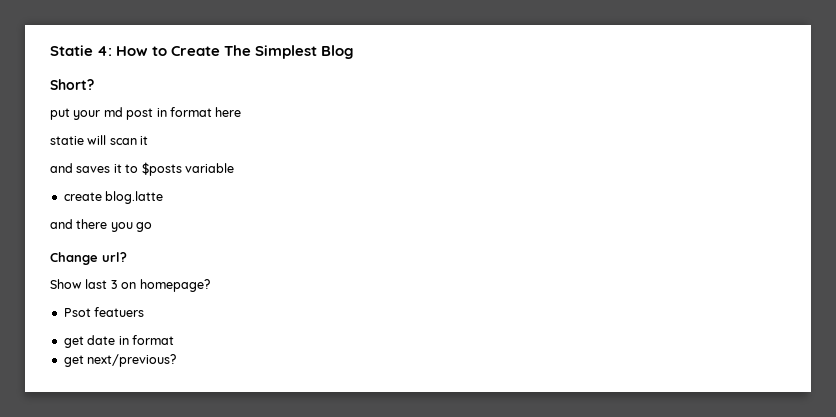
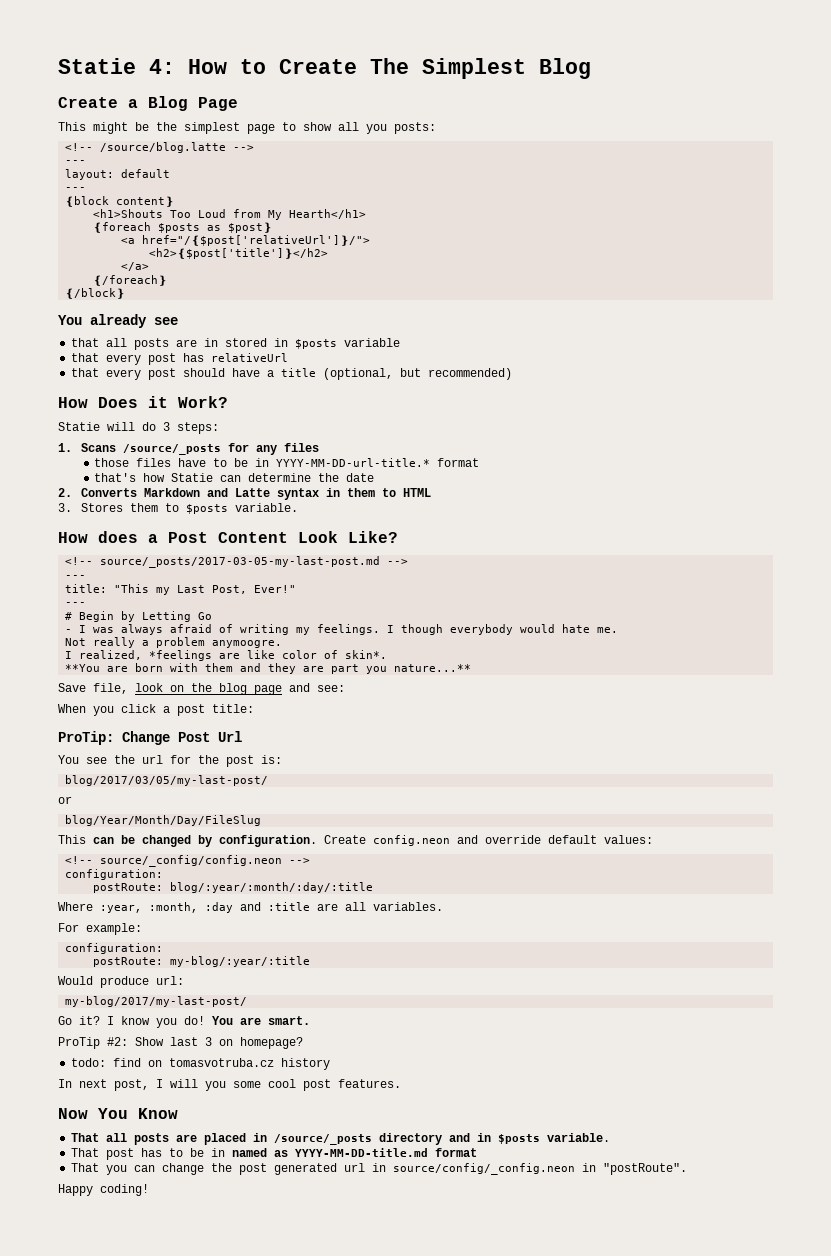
- Short?
- put your md post in format here
- statie will scan it
- and saves it to $posts variable
- create blog.latte
- and there you go
- Change url?
- Show last 3 on homepage?
+ Create a Blog Page
+ This might be the simplest page to show all you posts:
+ <!-- /source/blog.latte -->
+ ---
+ layout: default
+ ---
+ ❴block content❵
+ <h1>Shouts Too Loud from My Hearth</h1>
+ ❴foreach $posts as $post❵
+ <a href="/❴$post['relativeUrl']❵/">
+ <h2>❴$post['title']❵</h2>
+ </a>
+ ❴/foreach❵
+ ❴/block❵
+ You already see
+ that all posts are in stored in $posts variable
+ that every post has relativeUrl
+ that every post should have a title (optional, but recommended)
+ How Does it Work?
+ Statie will do 3 steps:
+ 1. Scans /source/_posts for any files
+ those files have to be in YYYY-MM-DD-url-title.* format
+ that's how Statie can determine the date
+ 2. Converts Markdown and Latte syntax in them to HTML
+ 3. Stores them to $posts variable.
+ How does a Post Content Look Like?
+ <!-- source/_posts/2017-03-05-my-last-post.md -->
+ ---
+ title: "This my Last Post, Ever!"
+ ---
+ # Begin by Letting Go
+ - I was always afraid of writing my feelings. I though everybody would hate me.
+ Not really a problem anymoogre.
+ I realized, *feelings are like color of skin*.
+ **You are born with them and they are part you nature...**
+ Save file, look on the blog page and see:
+ When you click a post title:
+ ProTip: Change Post Url
+ You see the url for the post is:
+ blog/2017/03/05/my-last-post/
+ or
+ blog/Year/Month/Day/FileSlug
+ This can be changed by configuration. Create config.neon and override default values:
+ <!-- source/_config/config.neon -->
+ configuration:
+ postRoute: blog/:year/:month/:day/:title
+ Where :year, :month, :day and :title are all variables.
+ For example:
+ configuration:
+ postRoute: my-blog/:year/:title
+ Would produce url:
+ my-blog/2017/my-last-post/
+ Go it? I know you do! You are smart.
+ ProTip #2: Show last 3 on homepage?
- Psot featuers
- get date in format
- get next/previous?
+ todo: find on tomasvotruba.cz history
+ In next post, I will you some cool post features.
+ Now You Know
+ That all posts are placed in /source/_posts directory and in $posts variable.
+ That post has to be in named as YYYY-MM-DD-title.md format
+ That you can change the post generated url in source/config/_config.neon in "postRoute".
+ Happy coding!

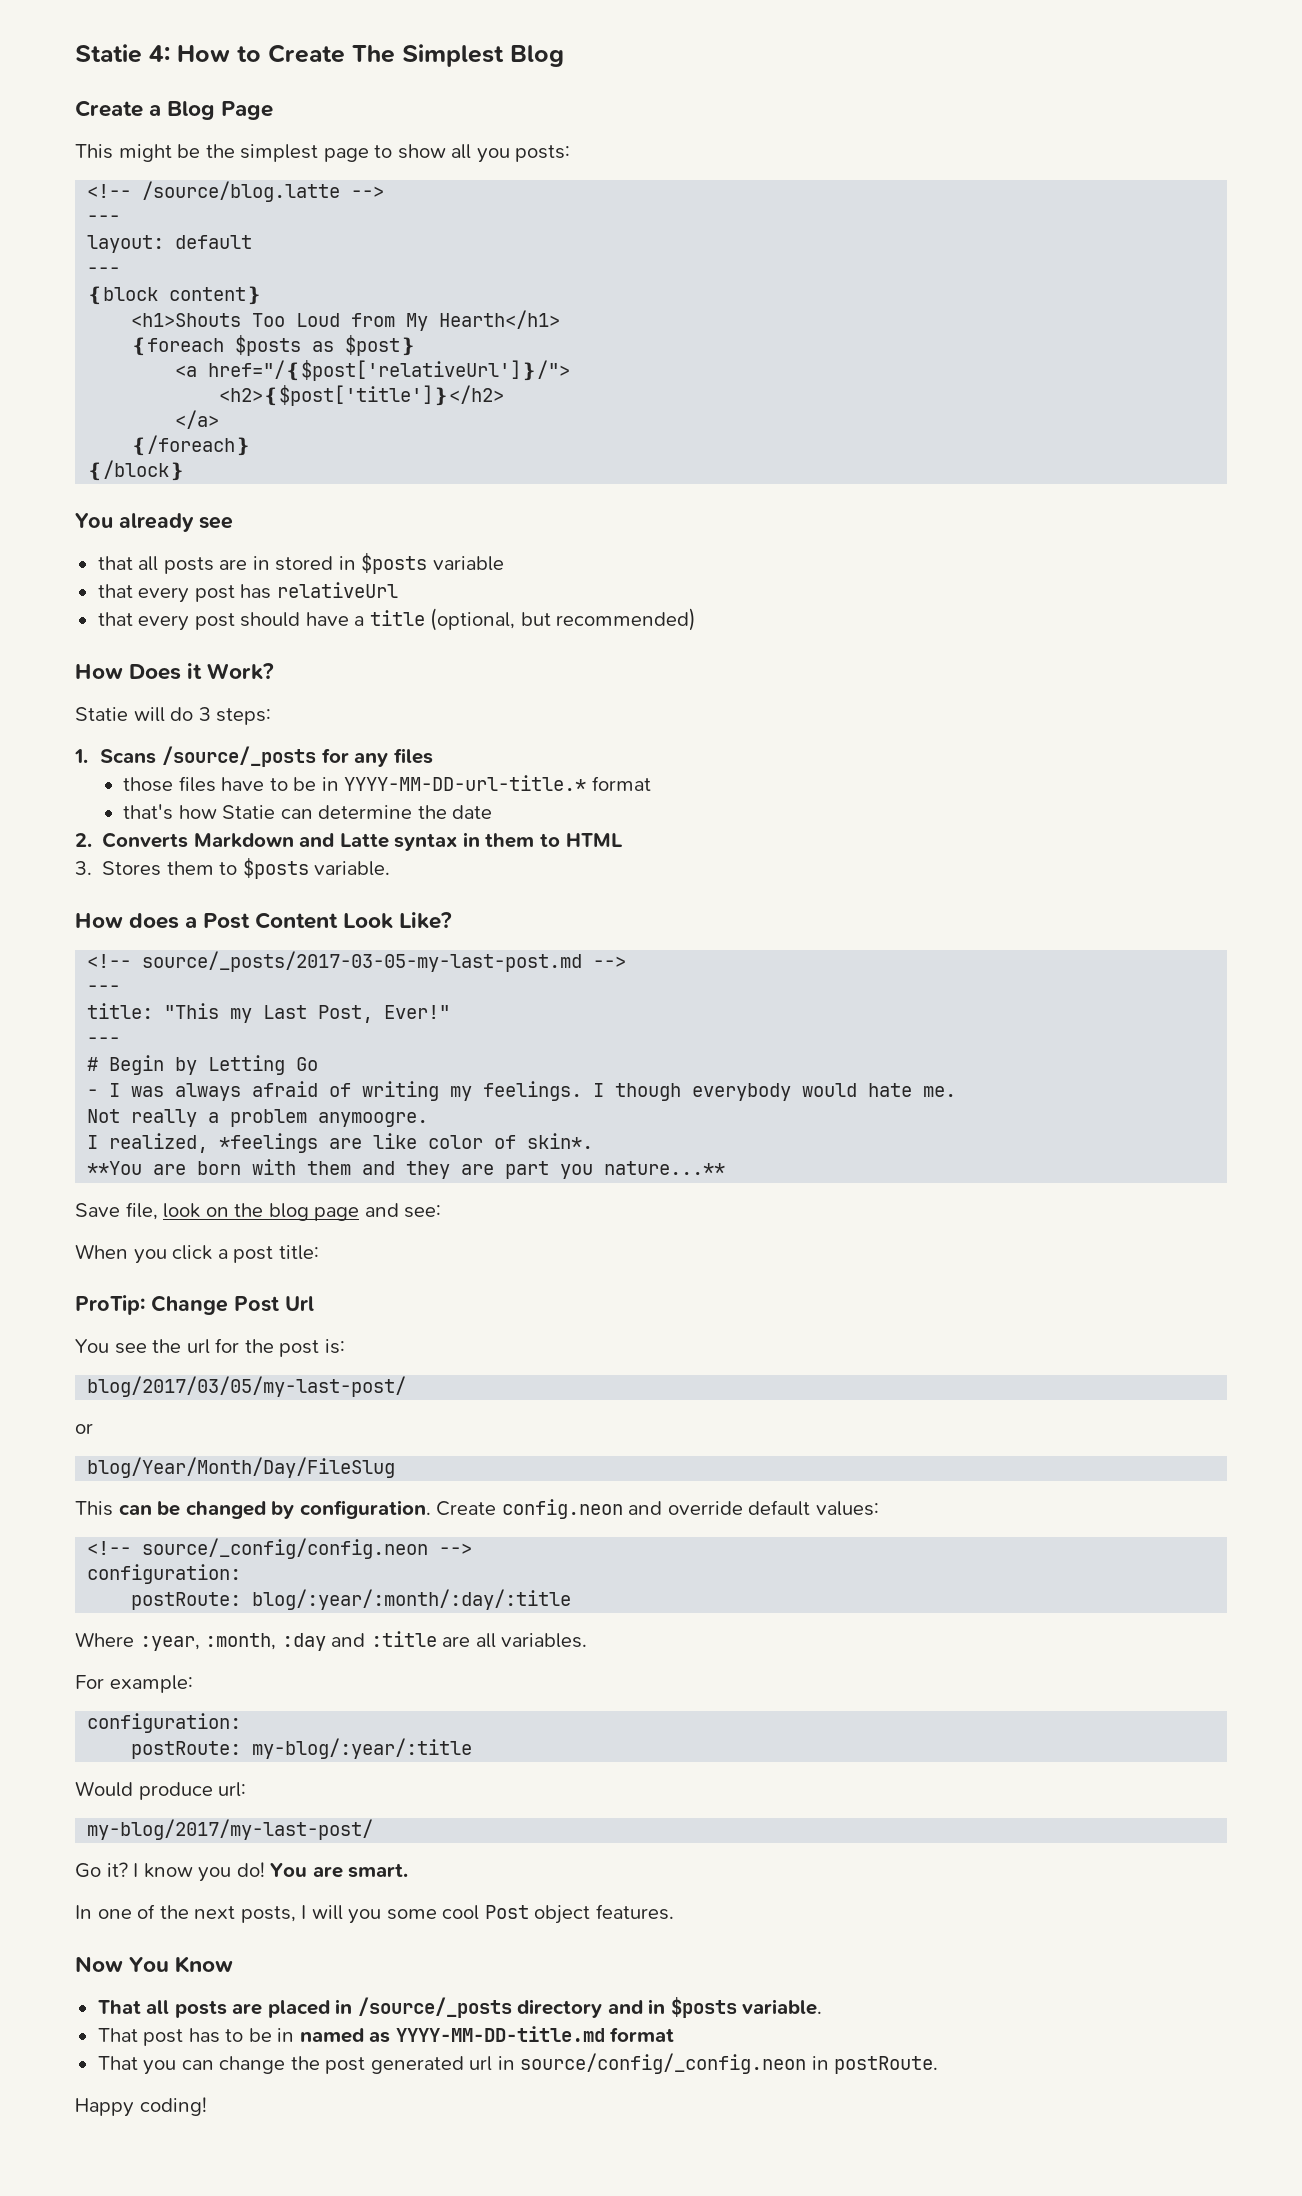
- ProTip #2: Show last 3 on homepage?
- todo: find on tomasvotruba.cz history
- In next post, I will you some cool post features.
+ In one of the next posts, I will you some cool Post object features.
- That you can change the post generated url in source/config/_config.neon in "postRoute".
+ That you can change the post generated url in source/config/_config.neon in postRoute.

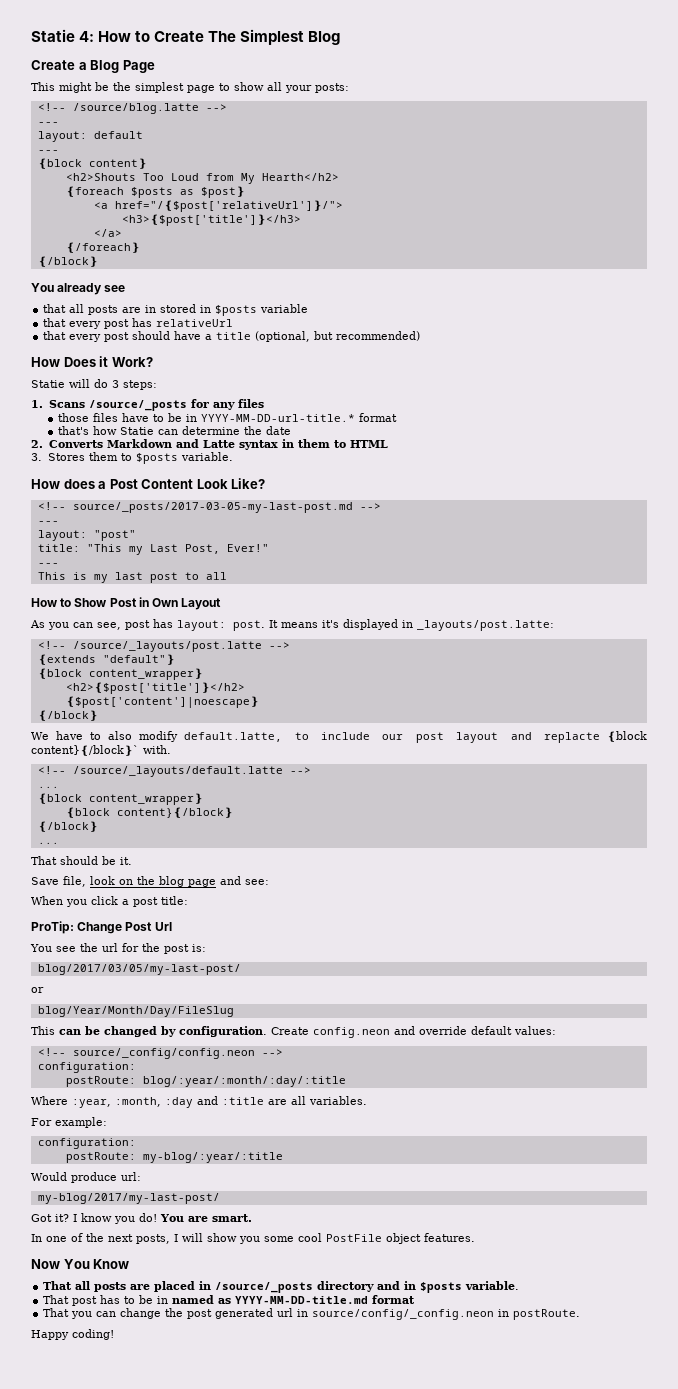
- This might be the simplest page to show all you posts:
+ This might be the simplest page to show all your posts:
- <h1>Shouts Too Loud from My Hearth</h1>
+ <h2>Shouts Too Loud from My Hearth</h2>
- <h2>❴$post['title']❵</h2>
+ <h3>❴$post['title']❵</h3>
+ layout: "post"
- # Begin by Letting Go
- - I was always afraid of writing my feelings. I though everybody would hate me.
- Not really a problem anymoogre.
- I realized, *feelings are like color of skin*.
- **You are born with them and they are part you nature...**
+ This is my last post to all
+ How to Show Post in Own Layout
+ As you can see, post has layout: post. It means it's displayed in _layouts/post.latte:
+ <!-- /source/_layouts/post.latte -->
+ ❴extends "default"❵
+ ❴block content_wrapper❵
+ <h2>❴$post['title']❵</h2>
+ ❴$post['content']|noescape❵
+ ❴/block❵
+ We have to also modify default.latte, to include our post layout and replacte ❴block content}❴/block❵` with.
+ <!-- /source/_layouts/default.latte -->
+ ...
+ ❴block content_wrapper❵
+ ❴block content}❴/block❵
+ ❴/block❵
+ ...
+ That should be it.
- Go it?
+ Got it?
- In one of the next posts, I will you some cool Post object features.
+ In one of the next posts, I will show you some cool PostFile object features.

